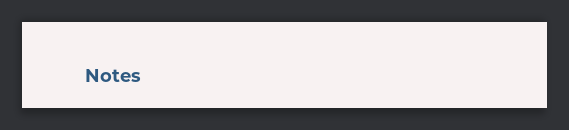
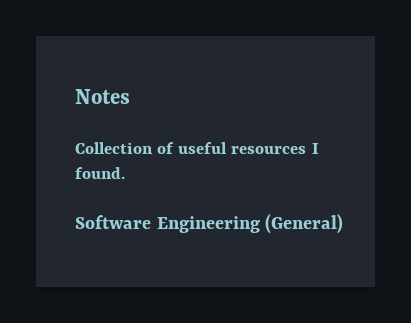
+ Collection of useful resources I found.
+ Software Engineering (General)

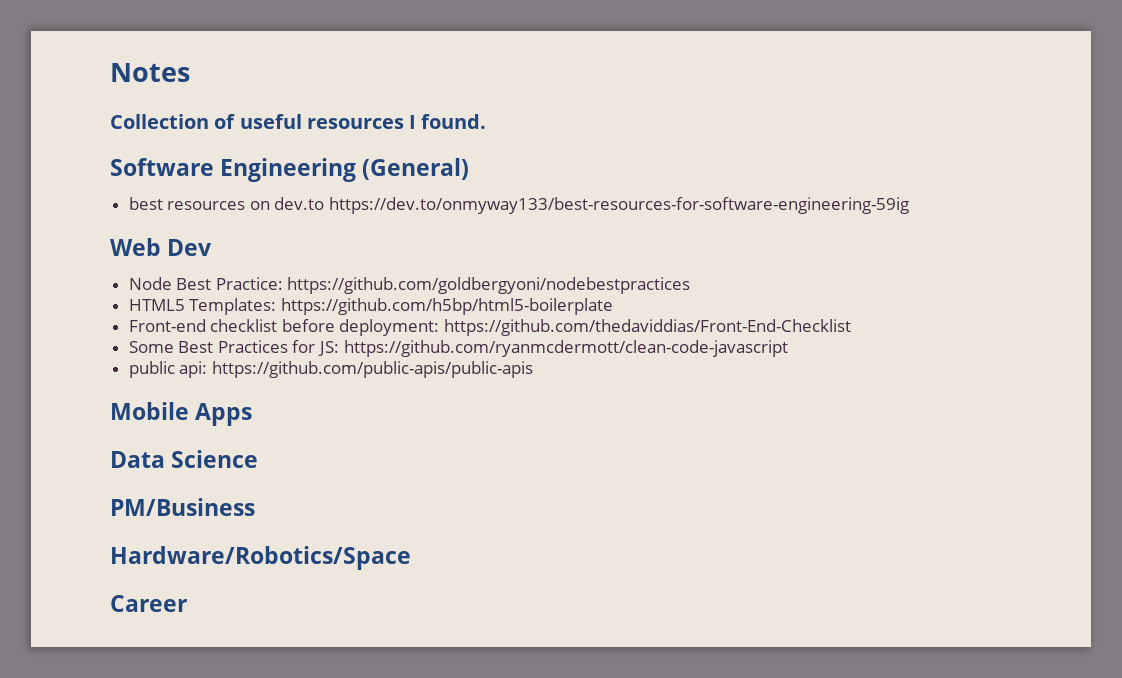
+ best resources on dev.to https://dev.to/onmyway133/best-resources-for-software-engineering-59ig
+ Web Dev
+ Node Best Practice: https://github.com/goldbergyoni/nodebestpractices
+ HTML5 Templates: https://github.com/h5bp/html5-boilerplate
+ Front-end checklist before deployment: https://github.com/thedaviddias/Front-End-Checklist
+ Some Best Practices for JS: https://github.com/ryanmcdermott/clean-code-javascript
+ public api: https://github.com/public-apis/public-apis
+ Mobile Apps
+ Data Science
+ PM/Business
+ Hardware/Robotics/Space
+ Career

